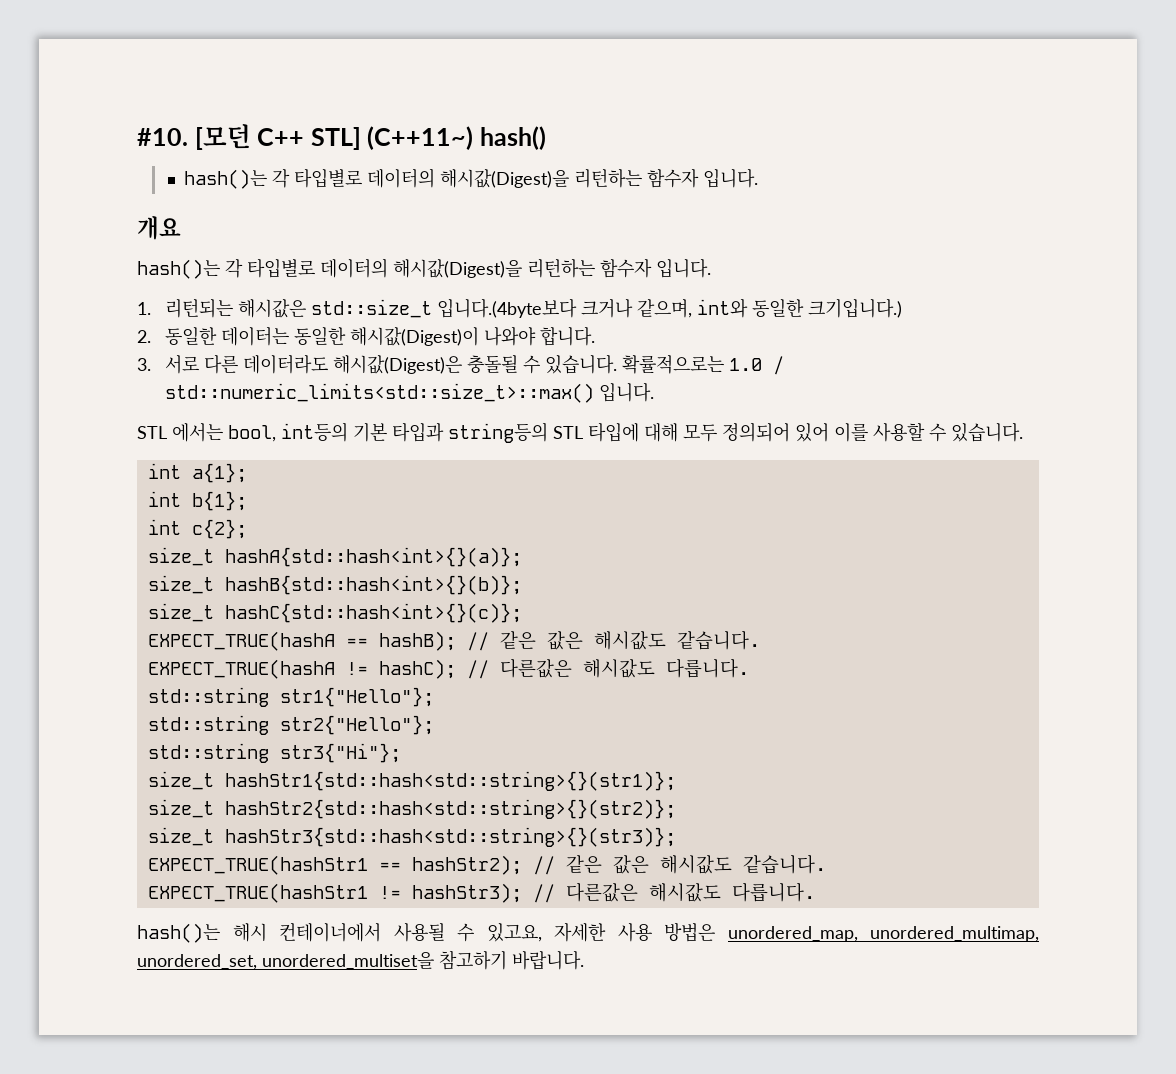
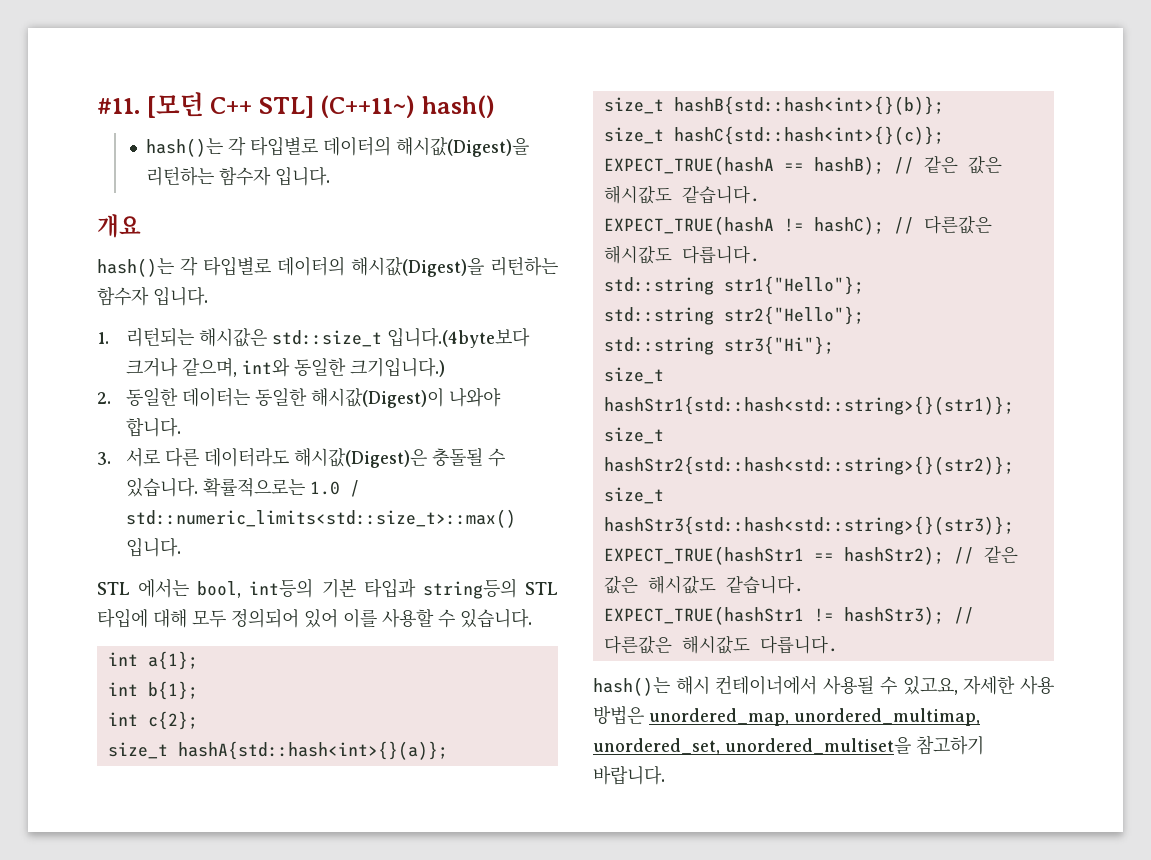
- #10.
+ #11.

